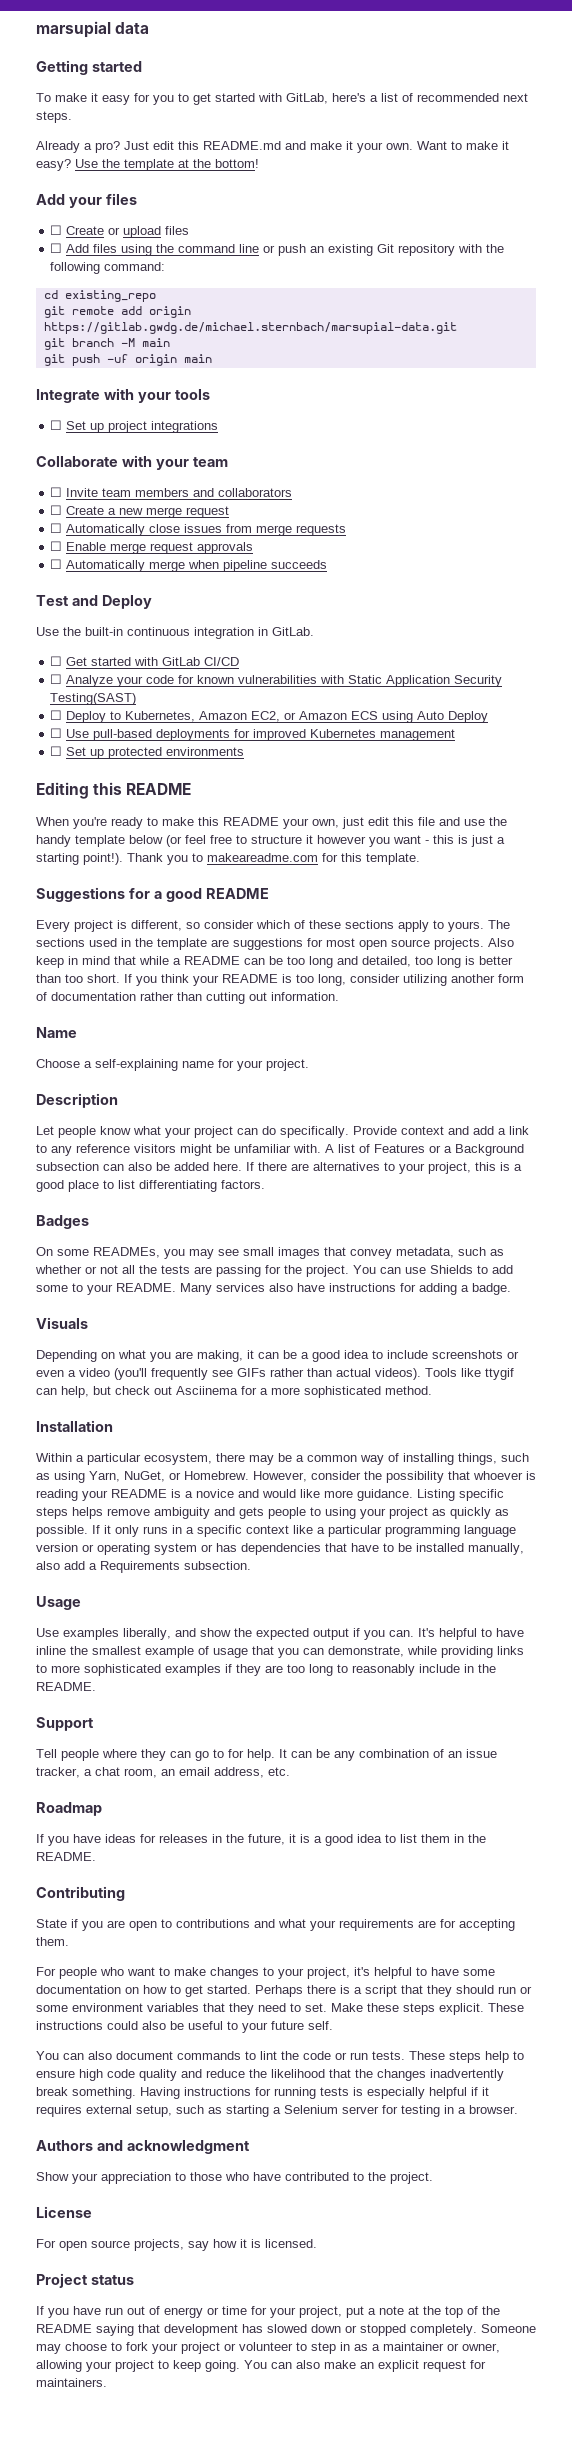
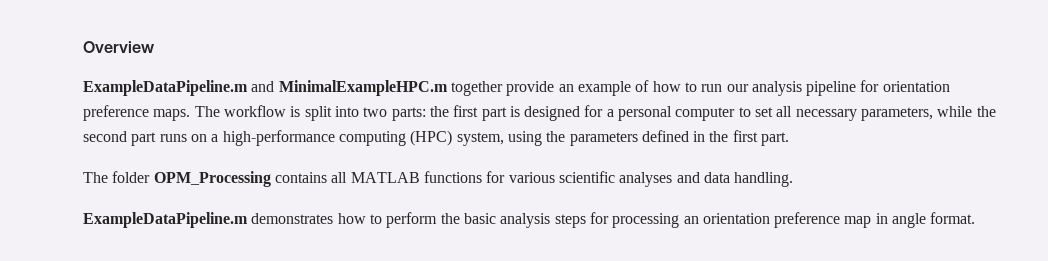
- marsupial data
- Getting started
- To make it easy for you to get started with GitLab, here's a list of recommended next steps.
- Already a pro? Just edit this README.md and make it your own. Want to make it easy? Use the template at the bottom!
- Add your files
- ☐ Create or upload files
- ☐ Add files using the command line or push an existing Git repository with the following command:
- cd existing_repo
- git remote add origin https://gitlab.gwdg.de/michael.sternbach/marsupial-data.git
- git branch -M main
- git push -uf origin main
- Integrate with your tools
- ☐ Set up project integrations
- Collaborate with your team
- ☐ Invite team members and collaborators
- ☐ Create a new merge request
- ☐ Automatically close issues from merge requests
- ☐ Enable merge request approvals
- ☐ Automatically merge when pipeline succeeds
- Test and Deploy
- Use the built-in continuous integration in GitLab.
- ☐ Get started with GitLab CI/CD
- ☐ Analyze your code for known vulnerabilities with Static Application Security Testing(SAST)
- ☐ Deploy to Kubernetes, Amazon EC2, or Amazon ECS using Auto Deploy
- ☐ Use pull-based deployments for improved Kubernetes management
- ☐ Set up protected environments
- Editing this README
- When you're ready to make this README your own, just edit this file and use the handy template below (or feel free to structure it however you want - this is just a starting point!). Thank you to makeareadme.com for this template.
- Suggestions for a good README
- Every project is different, so consider which of these sections apply to yours. The sections used in the template are suggestions for most open source projects. Also keep in mind that while a README can be too long and detailed, too long is better than too short. If you think your README is too long, consider utilizing another form of documentation rather than cutting out information.
- Name
- Choose a self-explaining name for your project.
- Description
- Let people know what your project can do specifically. Provide context and add a link to any reference visitors might be unfamiliar with. A list of Features or a Background subsection can also be added here. If there are alternatives to your project, this is a good place to list differentiating factors.
- Badges
- On some READMEs, you may see small images that convey metadata, such as whether or not all the tests are passing for the project. You can use Shields to add some to your README. Many services also have instructions for adding a badge.
- Visuals
- Depending on what you are making, it can be a good idea to include screenshots or even a video (you'll frequently see GIFs rather than actual videos). Tools like ttygif can help, but check out Asciinema for a more sophisticated method.
- Installation
- Within a particular ecosystem, there may be a common way of installing things, such as using Yarn, NuGet, or Homebrew. However, consider the possibility that whoever is reading your README is a novice and would like more guidance. Listing specific steps helps remove ambiguity and gets people to using your project as quickly as possible. If it only runs in a specific context like a particular programming language version or operating system or has dependencies that have to be installed manually, also add a Requirements subsection.
- Usage
- Use examples liberally, and show the expected output if you can. It's helpful to have inline the smallest example of usage that you can demonstrate, while providing links to more sophisticated examples if they are too long to reasonably include in the README.
- Support
- Tell people where they can go to for help. It can be any combination of an issue tracker, a chat room, an email address, etc.
- Roadmap
- If you have ideas for releases in the future, it is a good idea to list them in the README.
- Contributing
- State if you are open to contributions and what your requirements are for accepting them.
- For people who want to make changes to your project, it's helpful to have some documentation on how to get started. Perhaps there is a script that they should run or some environment variables that they need to set. Make these steps explicit. These instructions could also be useful to your future self.
- You can also document commands to lint the code or run tests. These steps help to ensure high code quality and reduce the likelihood that the changes inadvertently break something. Having instructions for running tests is especially helpful if it requires external setup, such as starting a Selenium server for testing in a browser.
- Authors and acknowledgment
- Show your appreciation to those who have contributed to the project.
- License
- For open source projects, say how it is licensed.
- Project status
- If you have run out of energy or time for your project, put a note at the top of the README saying that development has slowed down or stopped completely. Someone may choose to fork your project or volunteer to step in as a maintainer or owner, allowing your project to keep going. You can also make an explicit request for maintainers.
+ Overview
+ ExampleDataPipeline.m and MinimalExampleHPC.m together provide an example of how to run our analysis pipeline for orientation preference maps. The workflow is split into two parts: the first part is designed for a personal computer to set all necessary parameters, while the second part runs on a high-performance computing (HPC) system, using the parameters defined in the first part.
+ The folder OPM_Processing contains all MATLAB functions for various scientific analyses and data handling.
+ ExampleDataPipeline.m demonstrates how to perform the basic analysis steps for processing an orientation preference map in angle format.

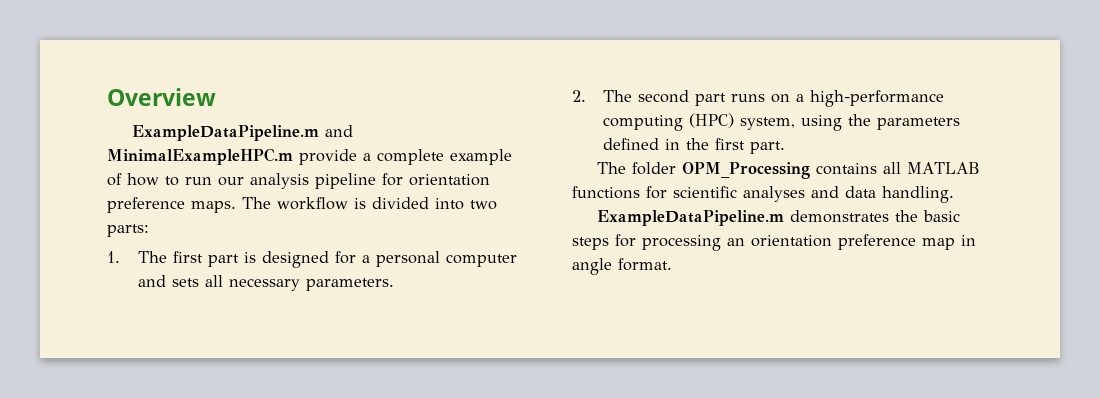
- ExampleDataPipeline.m and MinimalExampleHPC.m together provide an example of how to run our analysis pipeline for orientation preference maps.
+ ExampleDataPipeline.m and MinimalExampleHPC.m provide a complete example of how to run our analysis pipeline for orientation preference maps.
- The workflow is split into two parts: the first part is designed for a personal computer to set all necessary parameters, while the second part runs on a high-performance computing (HPC) system, using the parameters defined in the first part.
+ The workflow is divided into two parts:
+ 1. The first part is designed for a personal computer and sets all necessary parameters.
+ 2. The second part runs on a high-performance computing (HPC) system, using the parameters defined in the first part.
- The folder OPM_Processing contains all MATLAB functions for various scientific analyses and data handling.
+ The folder OPM_Processing contains all MATLAB functions for scientific analyses and data handling.
- ExampleDataPipeline.m demonstrates how to perform the basic analysis steps for processing an orientation preference map in angle format.
+ ExampleDataPipeline.m demonstrates the basic steps for processing an orientation preference map in angle format.

